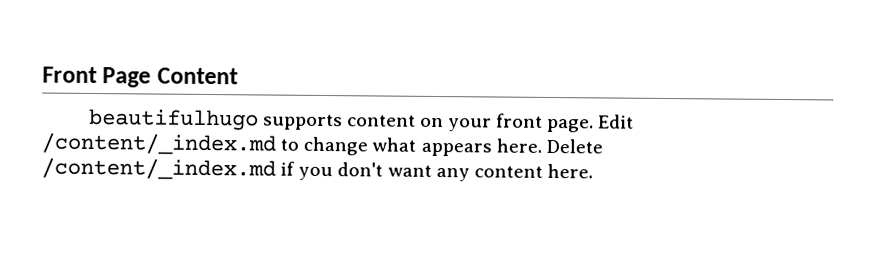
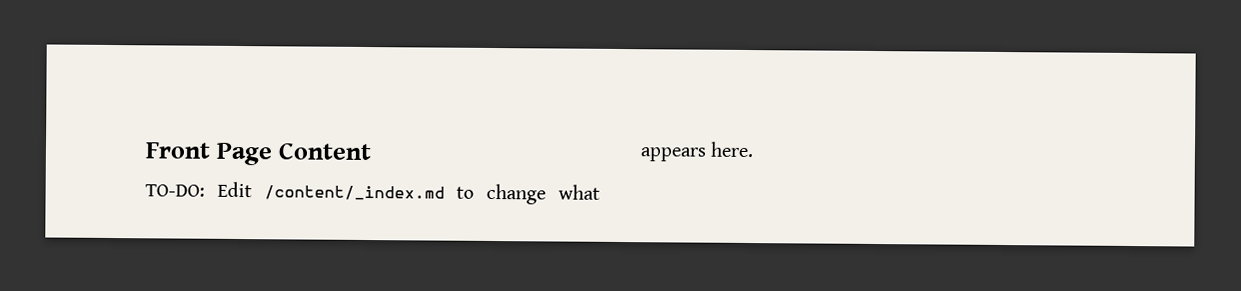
- beautifulhugo supports content on your front page. Edit /content/_index.md to change what appears here. Delete /content/_index.md if you don't want any content here.
+ TO-DO: Edit /content/_index.md to change what appears here.

